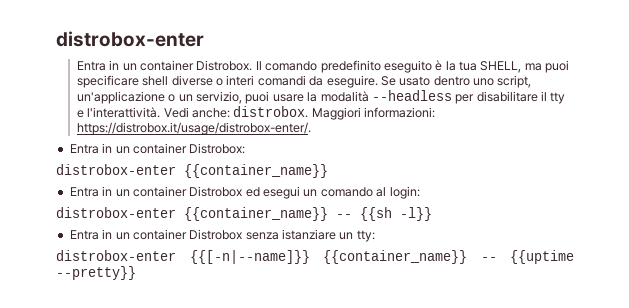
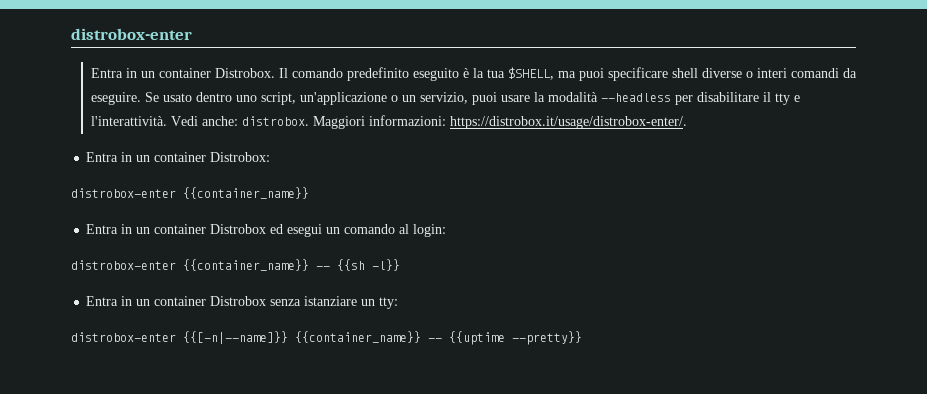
- Il comando predefinito eseguito è la tua SHELL, ma puoi specificare shell diverse o interi comandi da eseguire.
+ Il comando predefinito eseguito è la tua $SHELL, ma puoi specificare shell diverse o interi comandi da eseguire.

